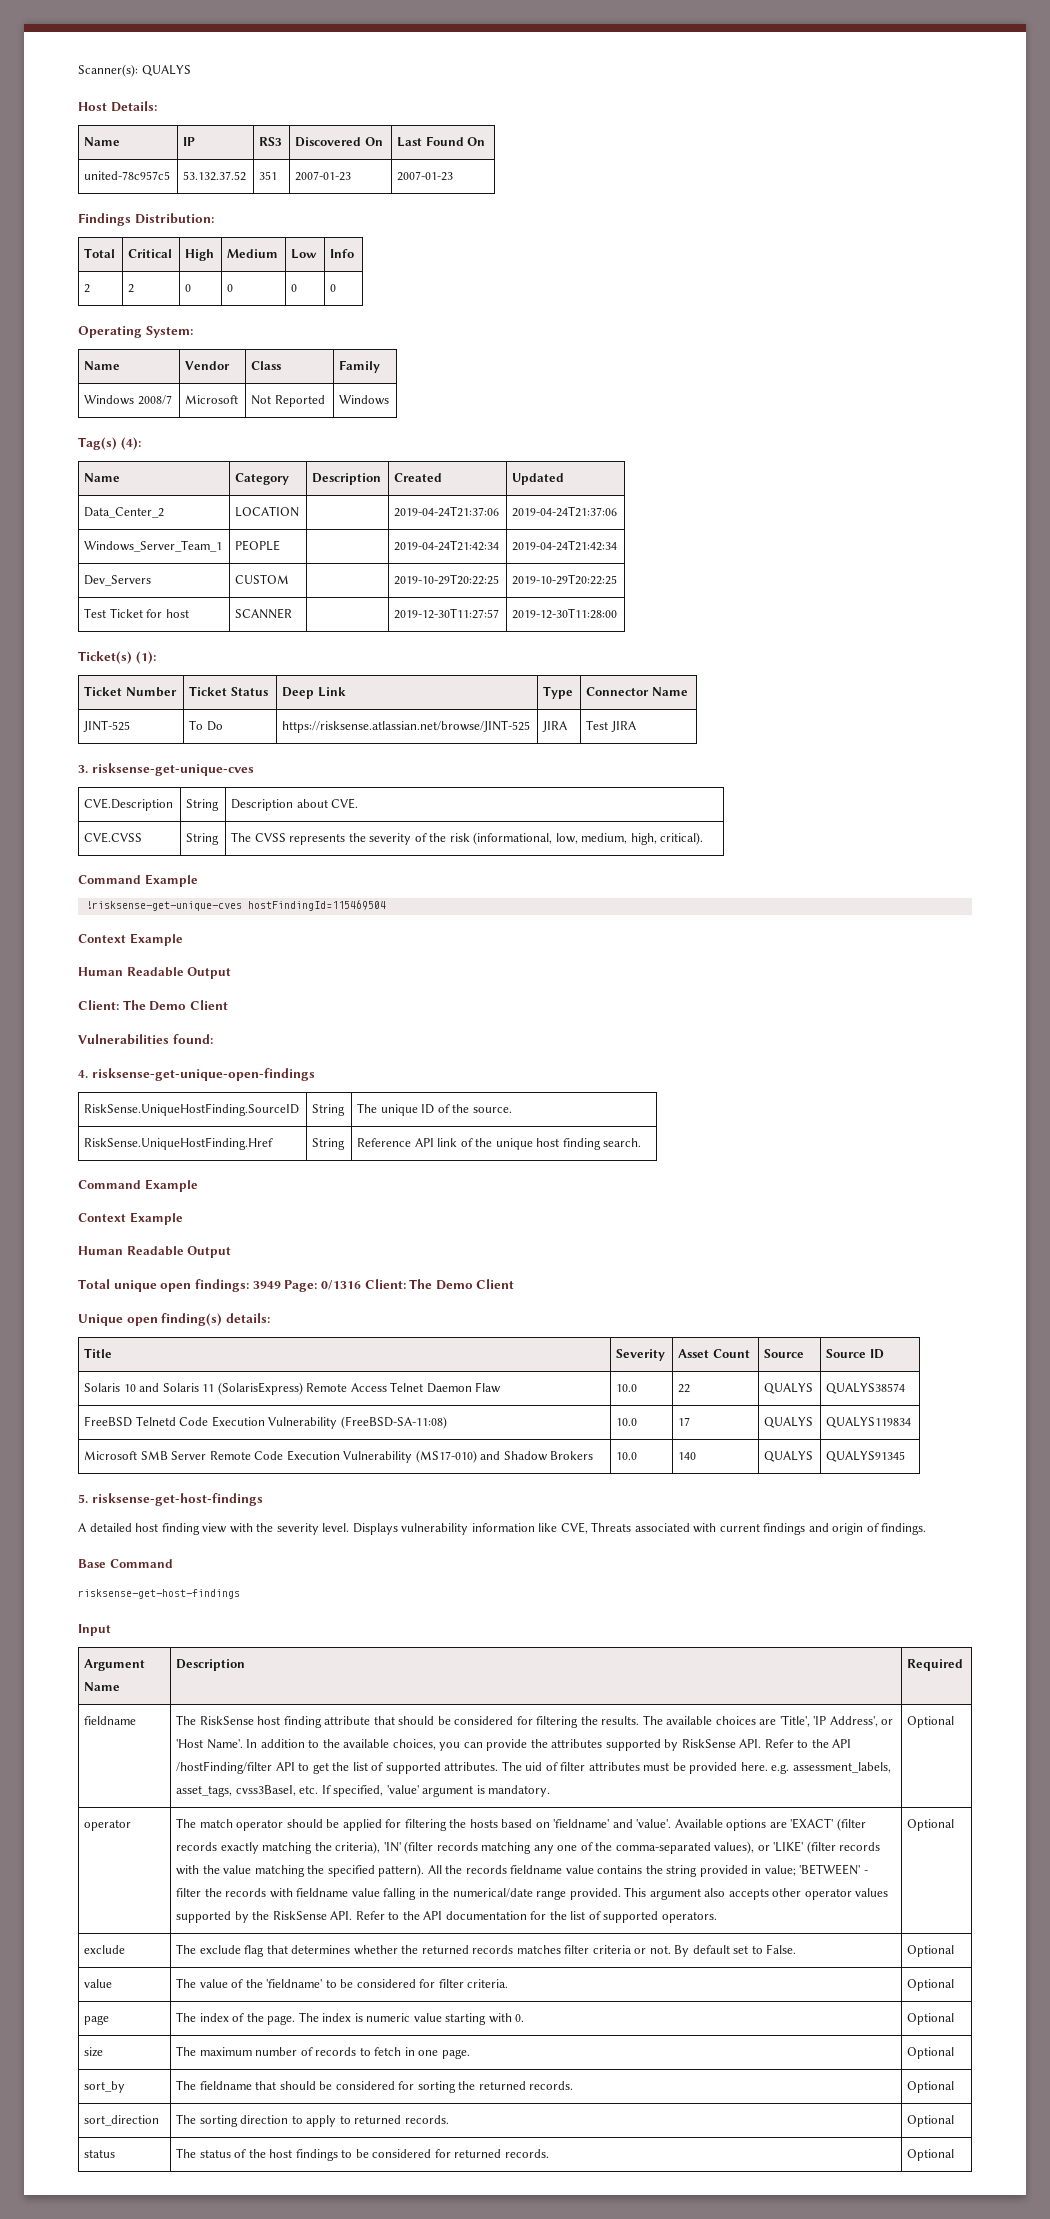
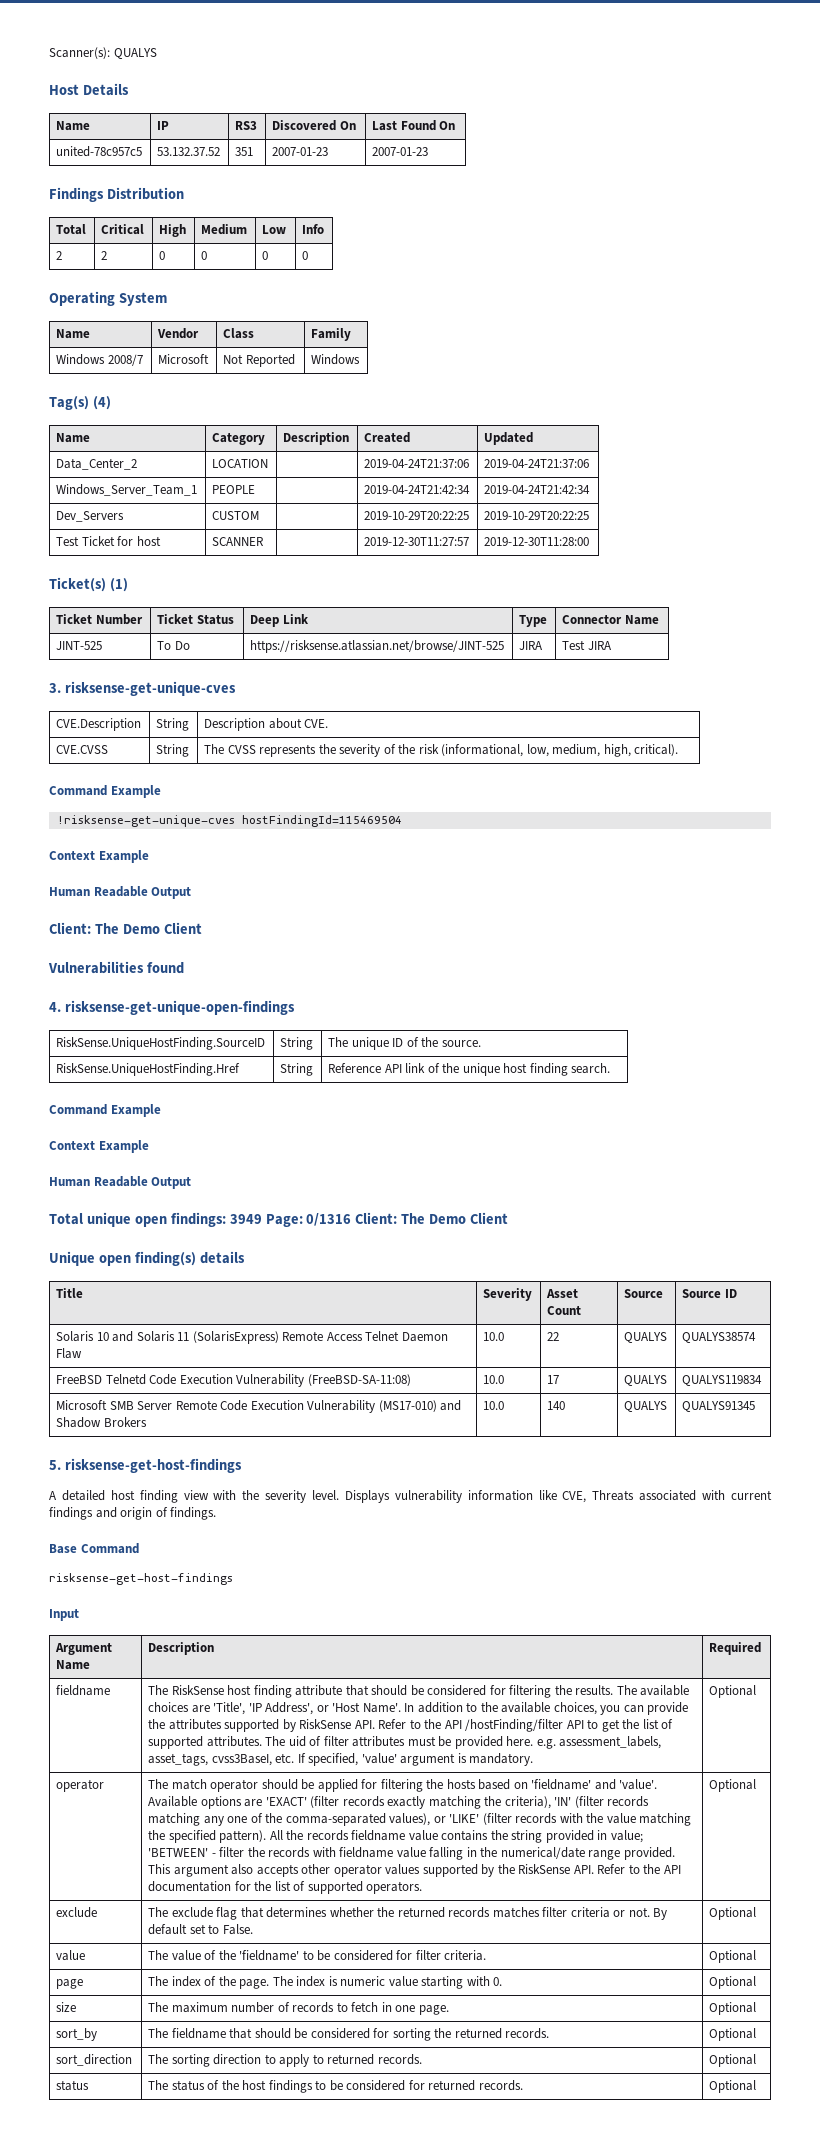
- Host Details:
+ Host Details
- Findings Distribution:
+ Findings Distribution
- Operating System:
+ Operating System
- Tag(s) (4):
+ Tag(s) (4)
- Ticket(s) (1):
+ Ticket(s) (1)
- Vulnerabilities found:
+ Vulnerabilities found
- Unique open finding(s) details:
+ Unique open finding(s) details

